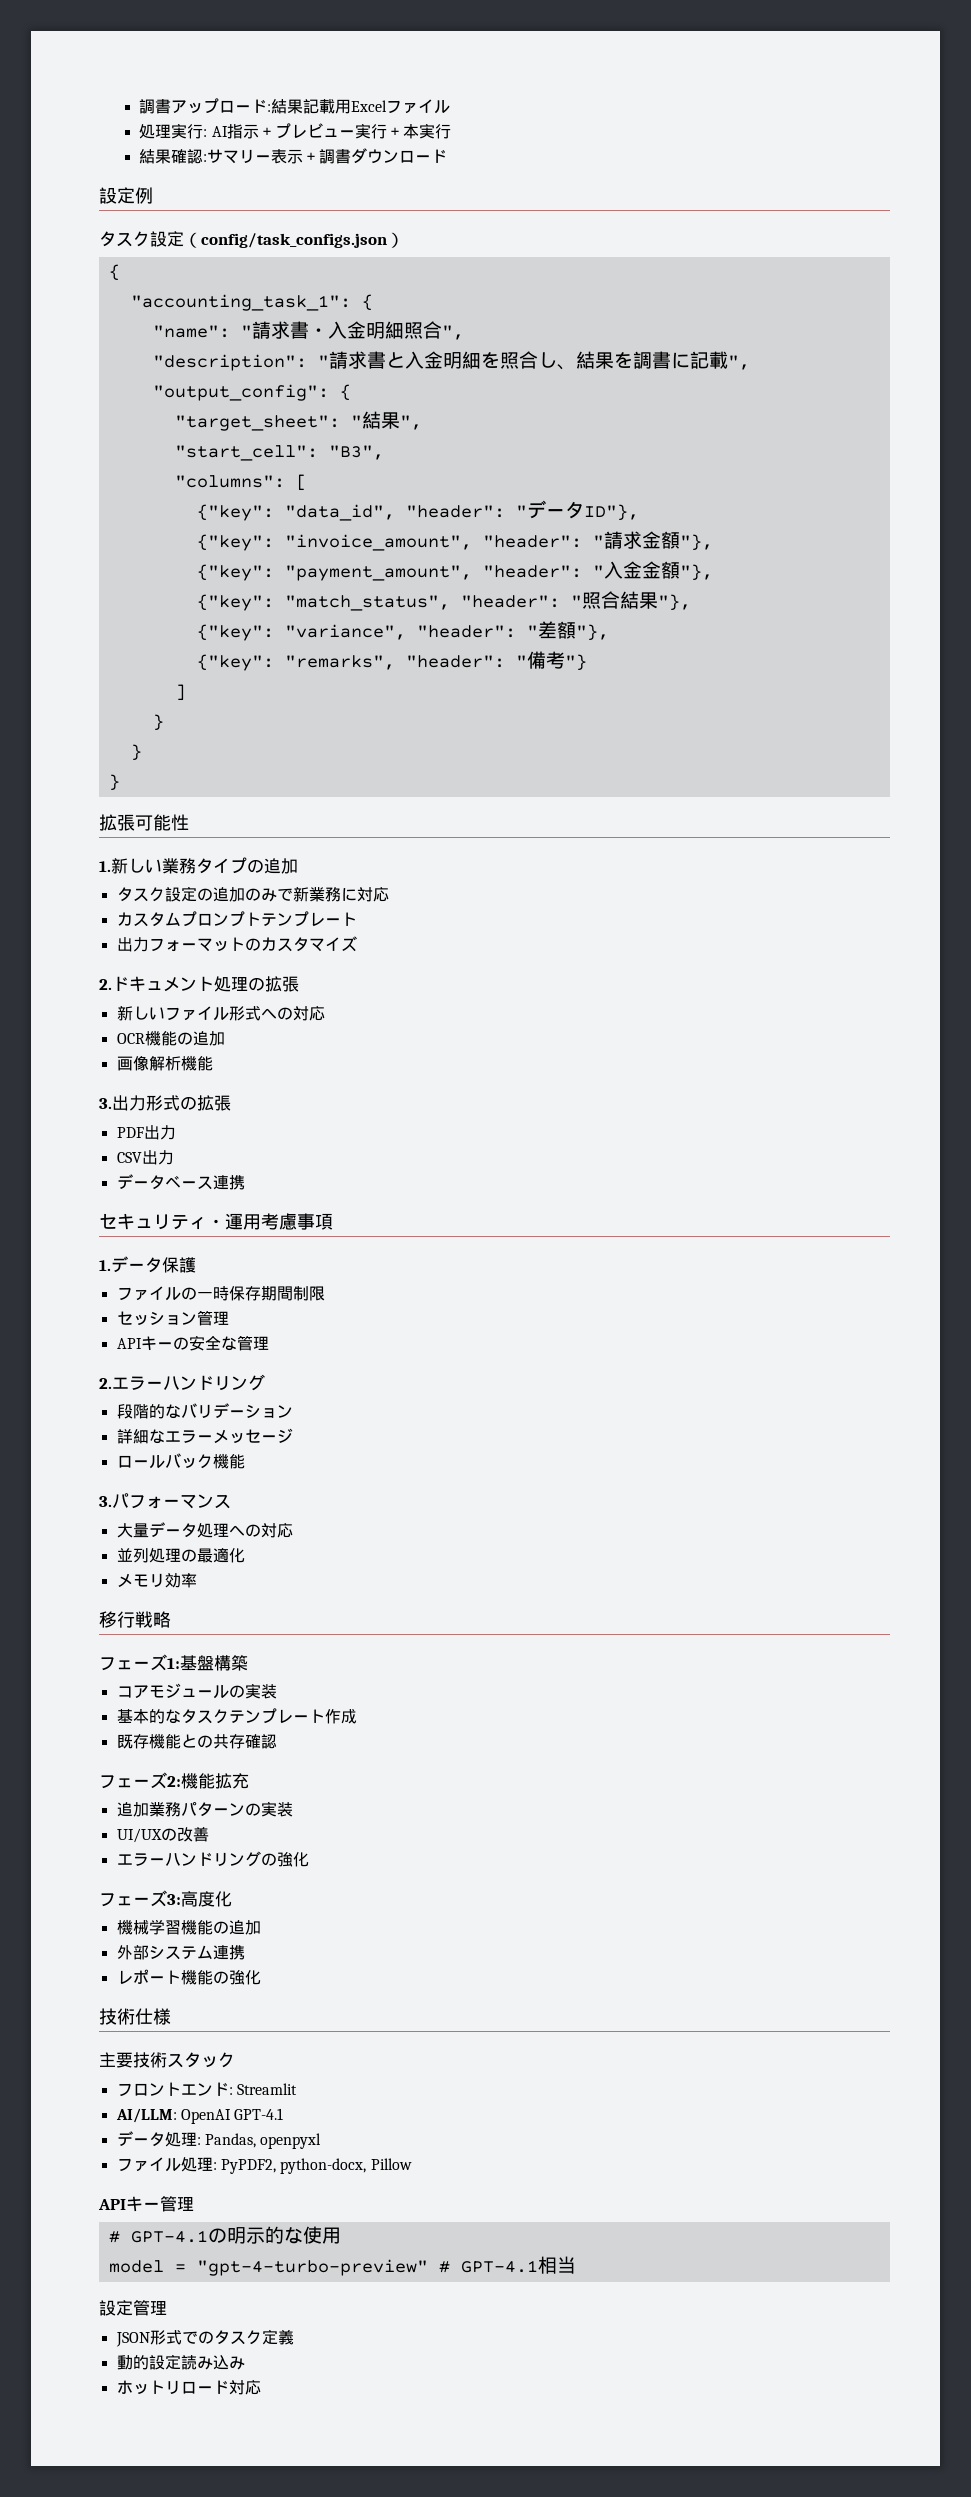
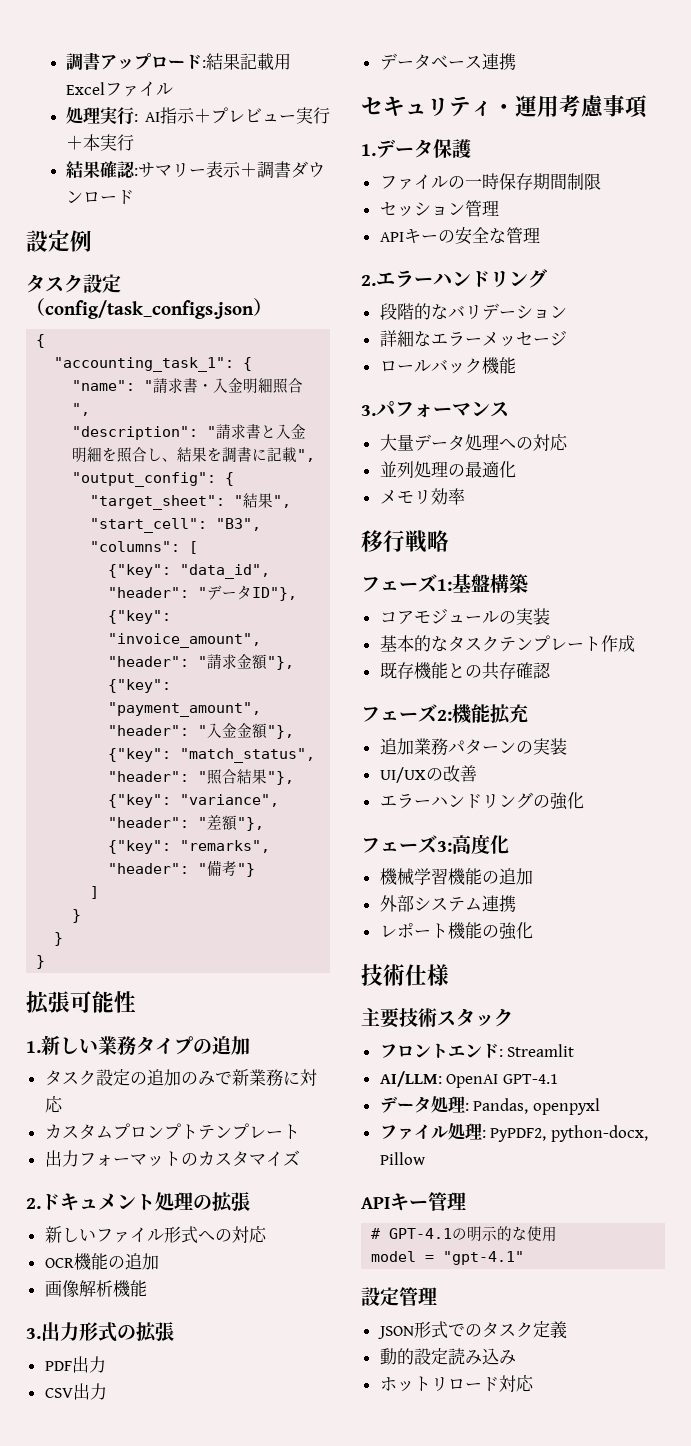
- model = "gpt-4-turbo-preview" # GPT-4.1相当
+ model = "gpt-4.1"

